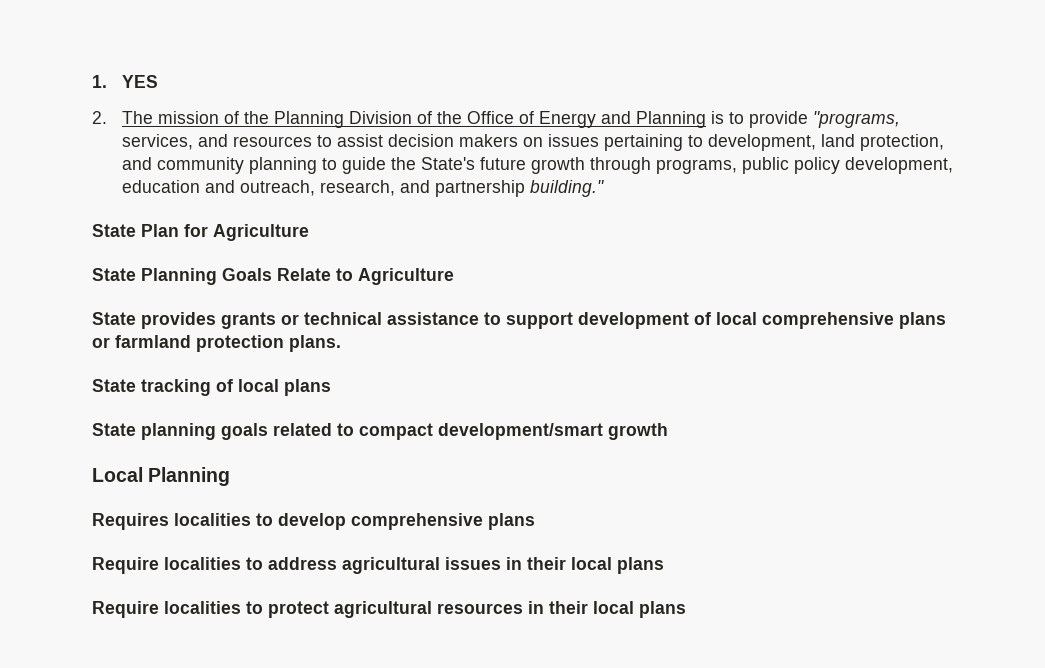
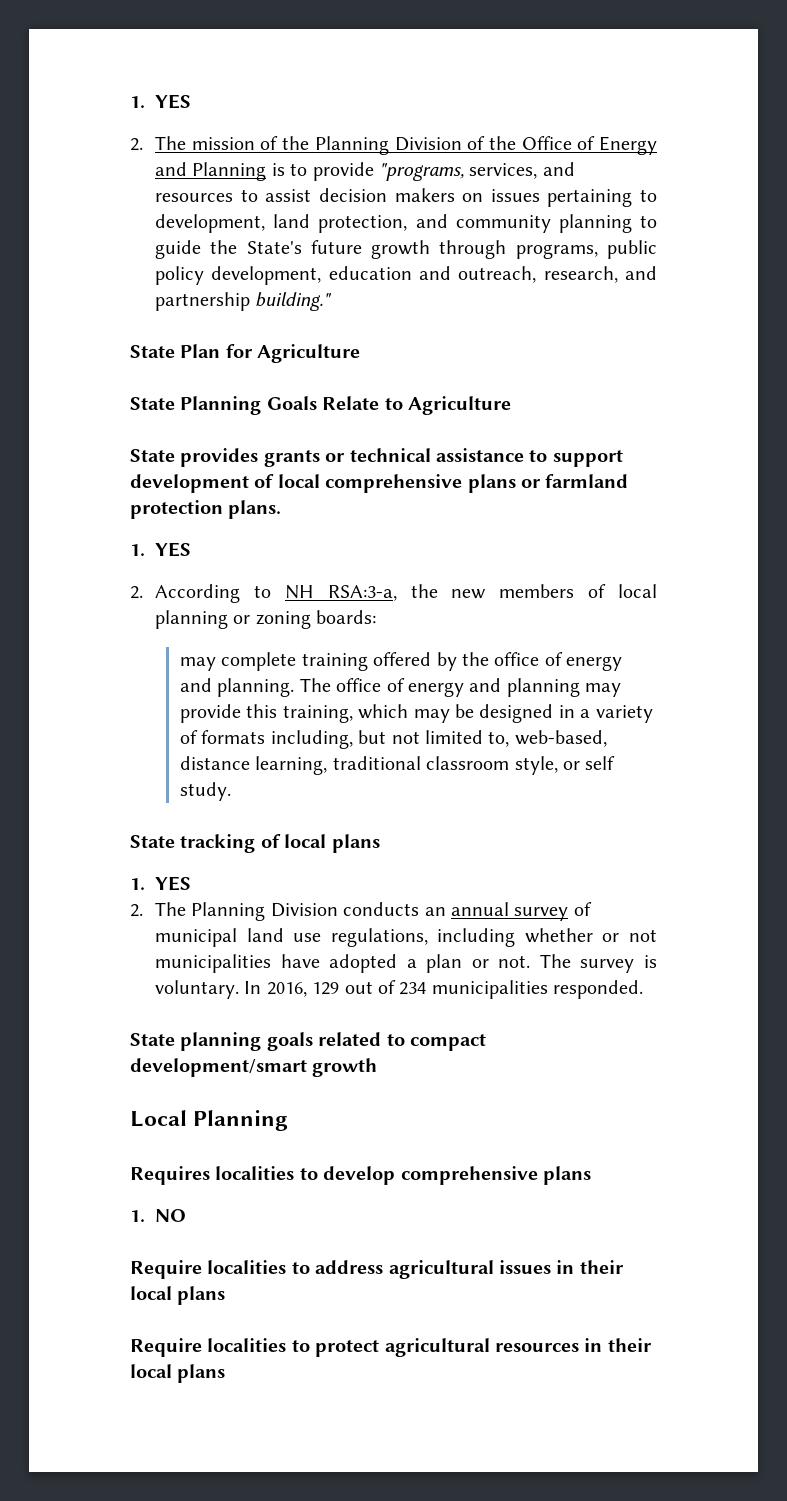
  State provides grants or technical assistance to support development of local comprehensive plans or farmland protection plans.
+ 1. YES
+ 2. According to NH RSA:3-a, the new members of local planning or zoning boards:
+ may complete training offered by the office of energy and planning. The office of energy and planning may provide this training, which may be designed in a variety of formats including, but not limited to, web-based, distance learning, traditional classroom style, or self study.
  State tracking of local plans
+ 1. YES
+ 2. The Planning Division conducts an annual survey of municipal land use regulations, including whether or not municipalities have adopted a plan or not. The survey is voluntary. In 2016, 129 out of 234 municipalities responded.
+ 1. NO

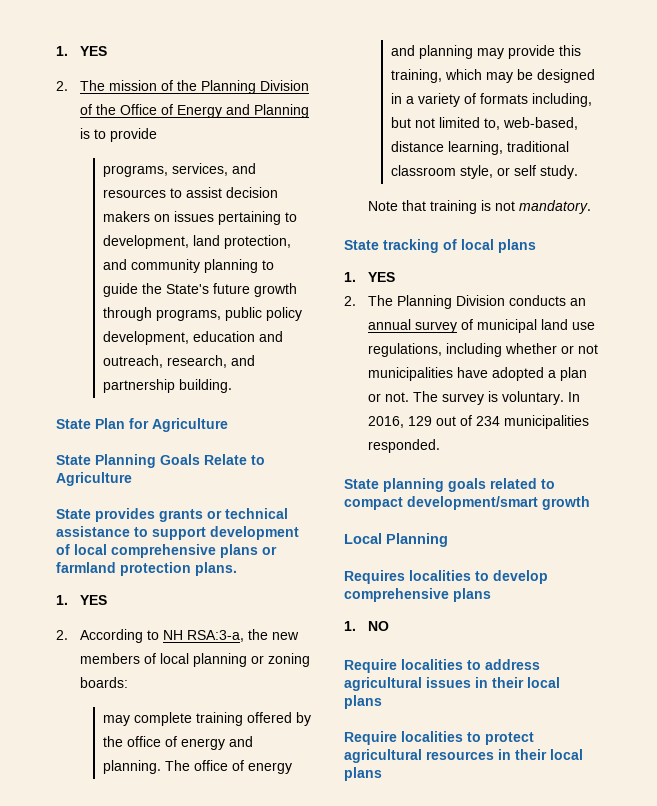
- 2. The mission of the Planning Division of the Office of Energy and Planning is to provide "programs, services, and resources to assist decision makers on issues pertaining to development, land protection, and community planning to guide the State's future growth through programs, public policy development, education and outreach, research, and partnership building."
+ 2. The mission of the Planning Division of the Office of Energy and Planning is to provide
+ programs, services, and resources to assist decision makers on issues pertaining to development, land protection, and community planning to guide the State's future growth through programs, public policy development, education and outreach, research, and partnership building.
+ Note that training is not mandatory.

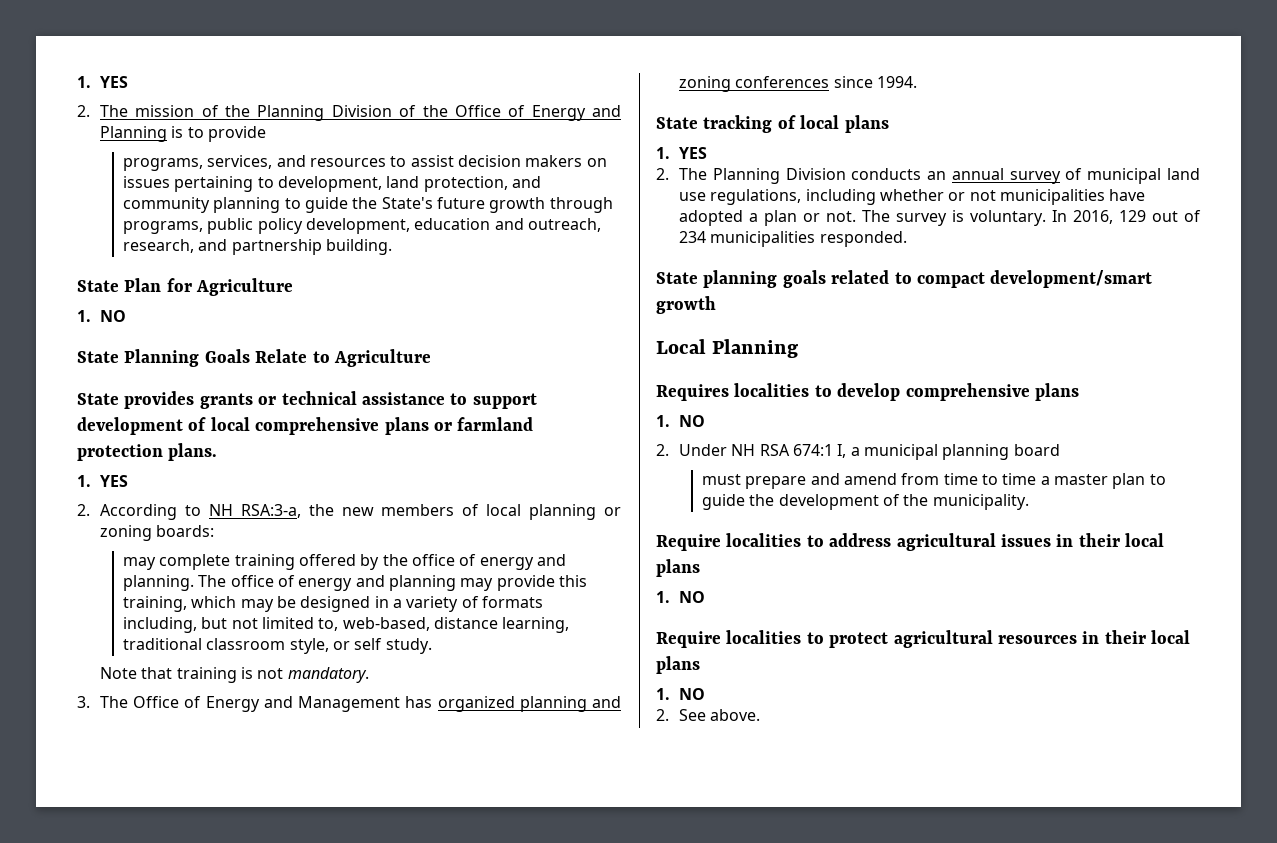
  State Plan for Agriculture
+ 1. NO
+ 3. The Office of Energy and Management has organized planning and zoning conferences since 1994.
+ 2. Under NH RSA 674:1 I, a municipal planning board
+ must prepare and amend from time to time a master plan to guide the development of the municipality.
  Require localities to address agricultural issues in their local plans
+ 1. NO
  Require localities to protect agricultural resources in their local plans
+ 1. NO
+ 2. See above.

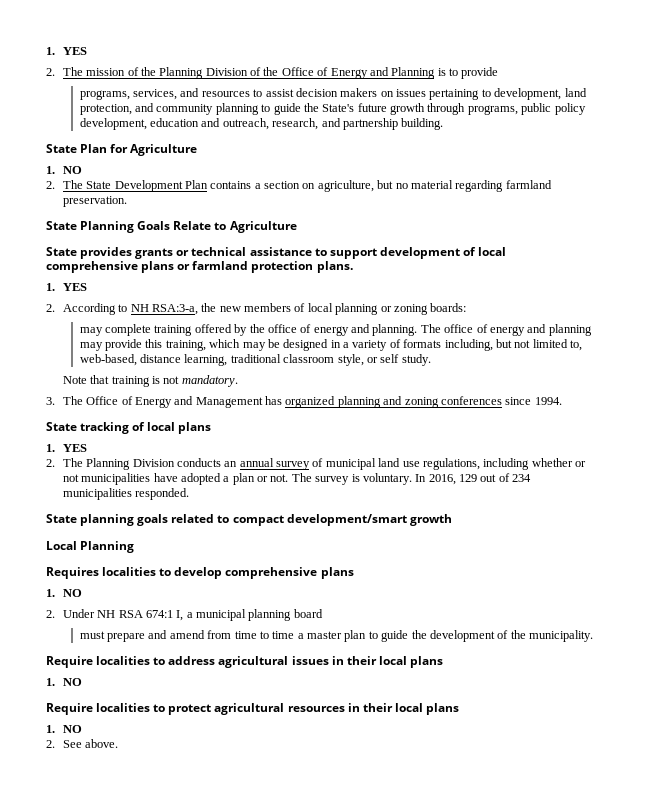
+ 2. The State Development Plan contains a section on agriculture, but no material regarding farmland preservation.

